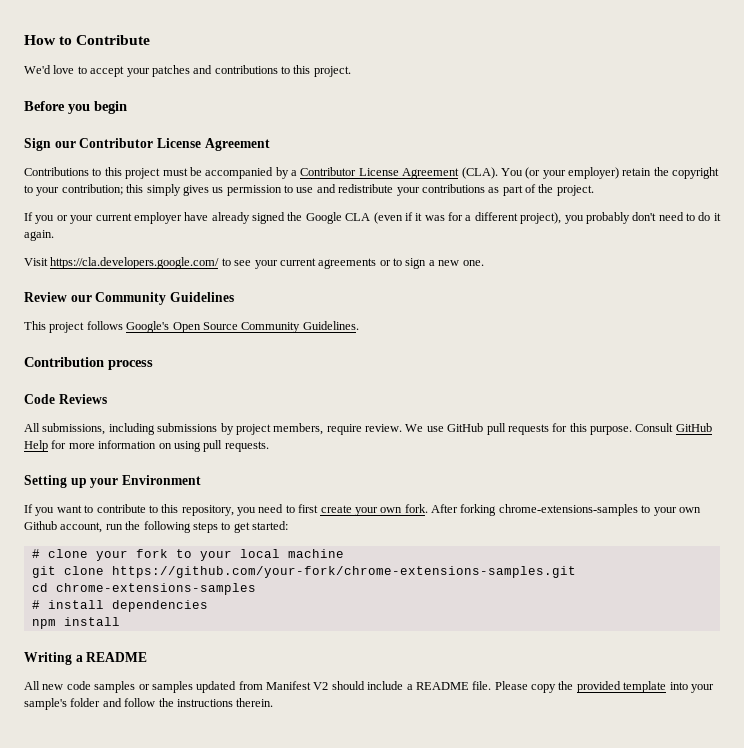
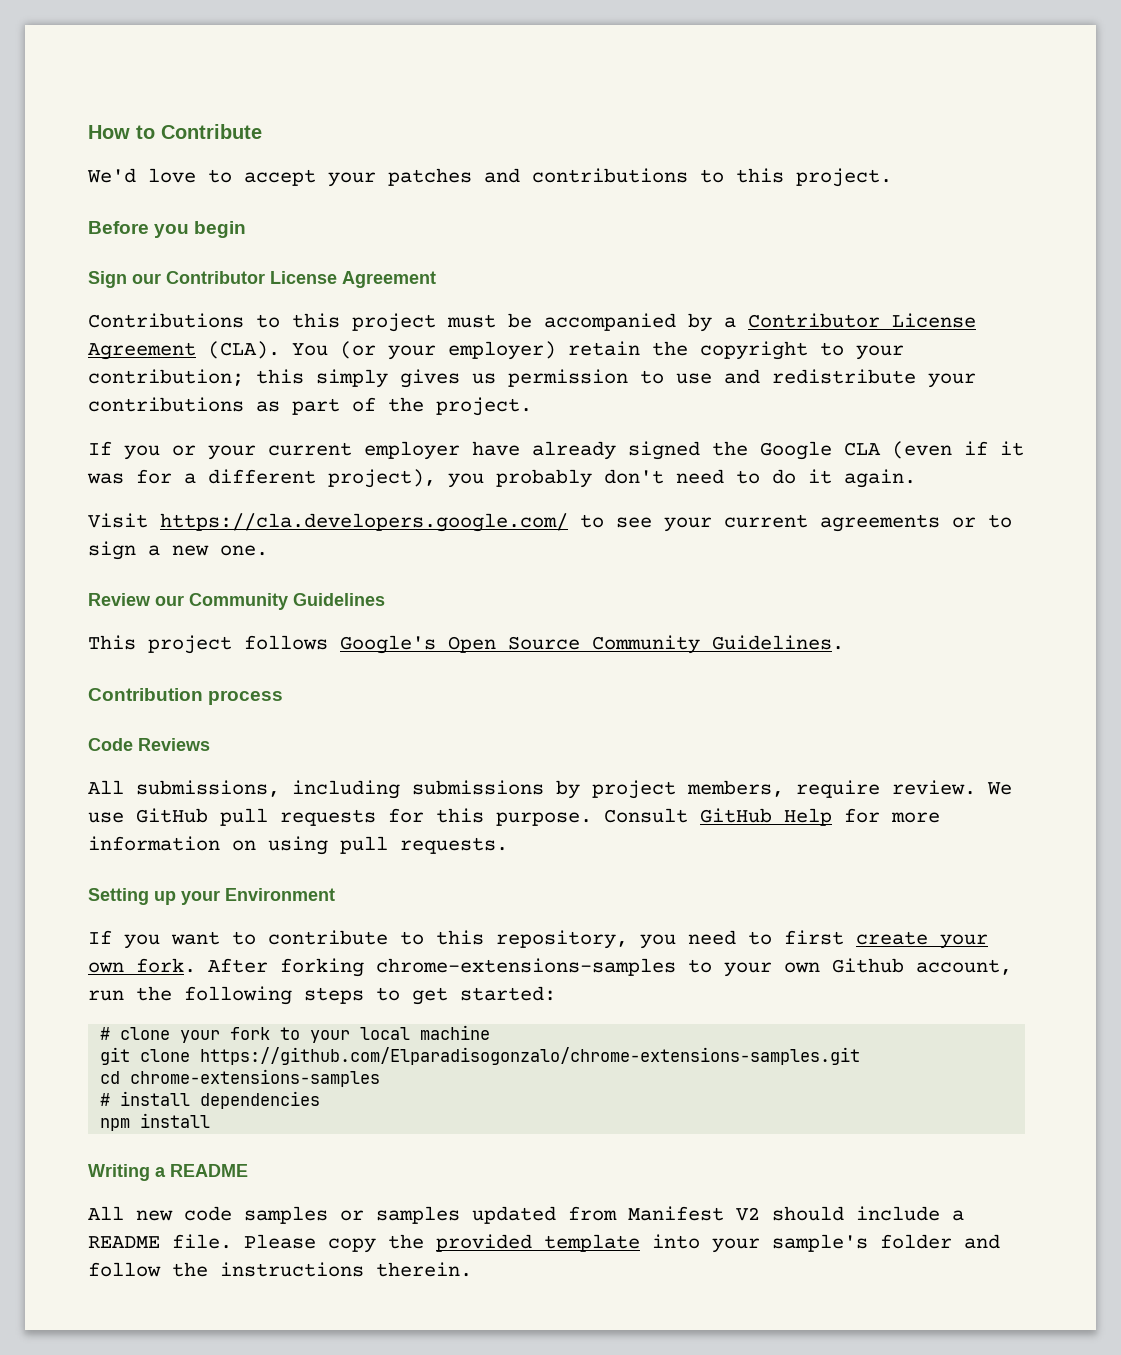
- git clone https://github.com/your-fork/chrome-extensions-samples.git
+ git clone https://github.com/Elparadisogonzalo/chrome-extensions-samples.git

